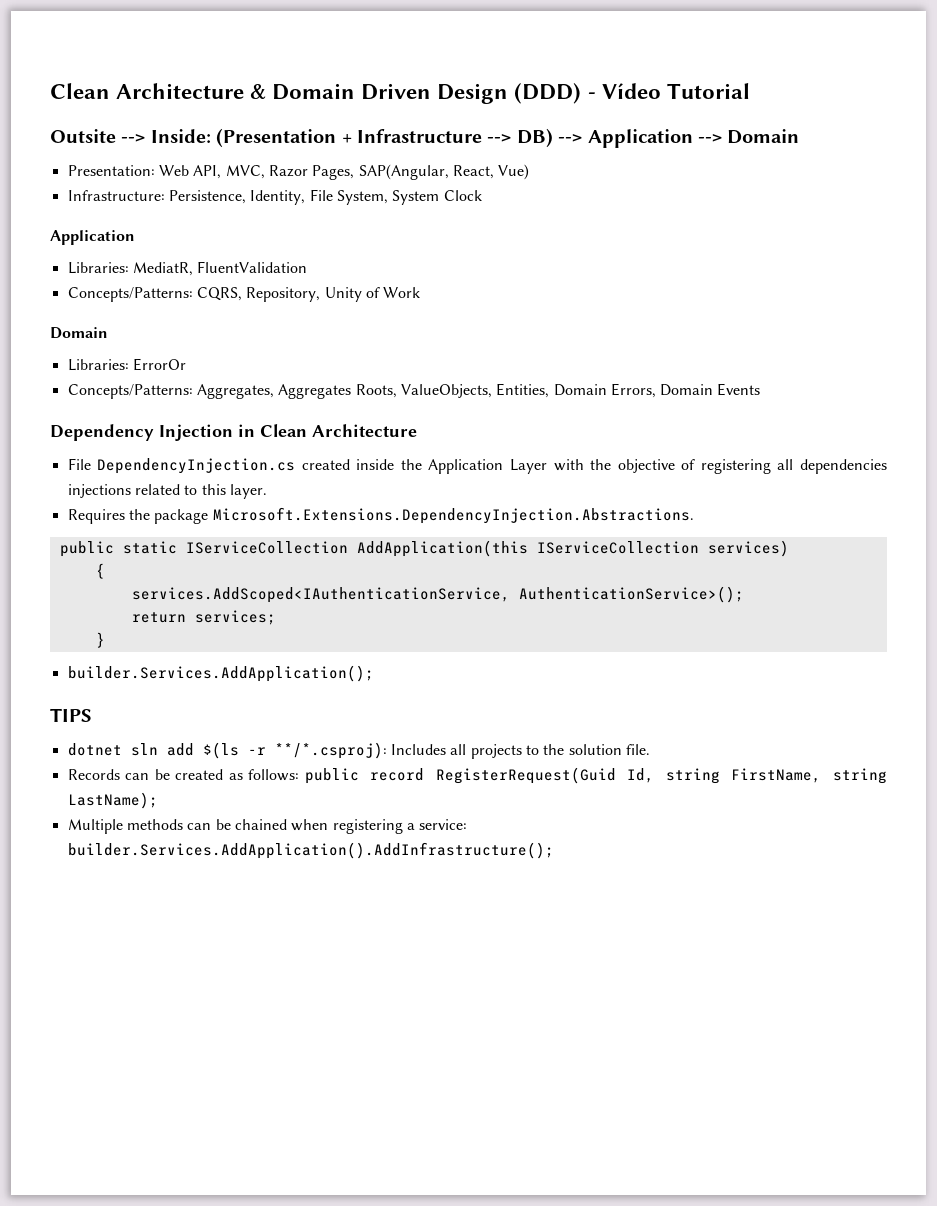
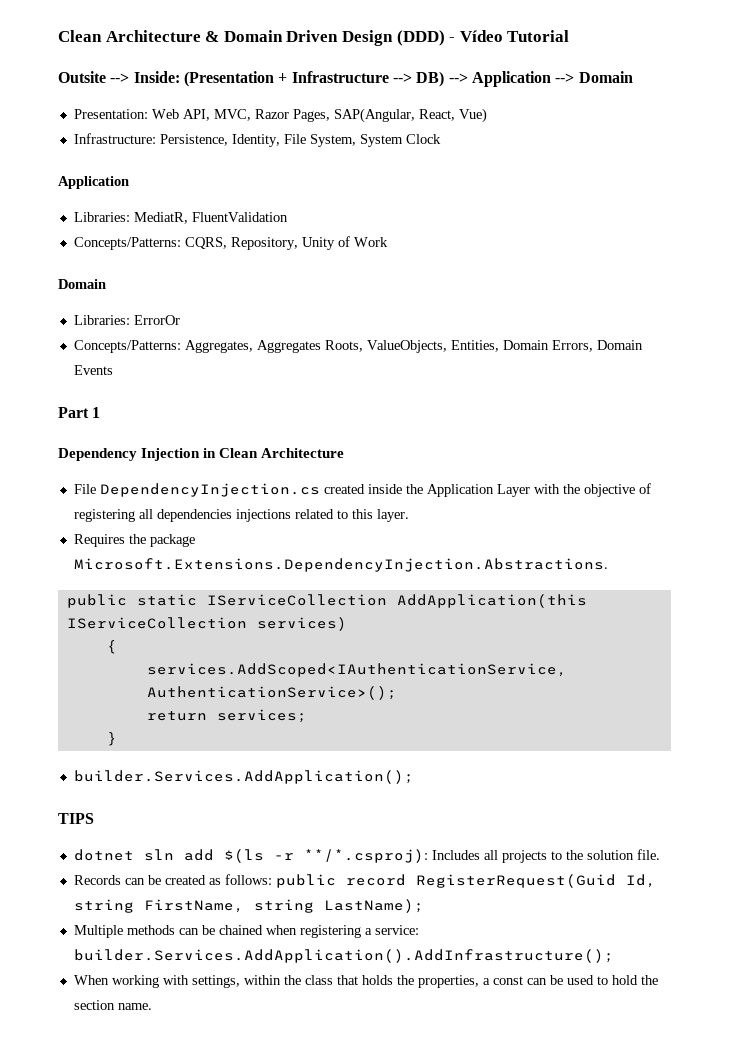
+ Part 1
+ When working with settings, within the class that holds the properties, a const can be used to hold the section name.

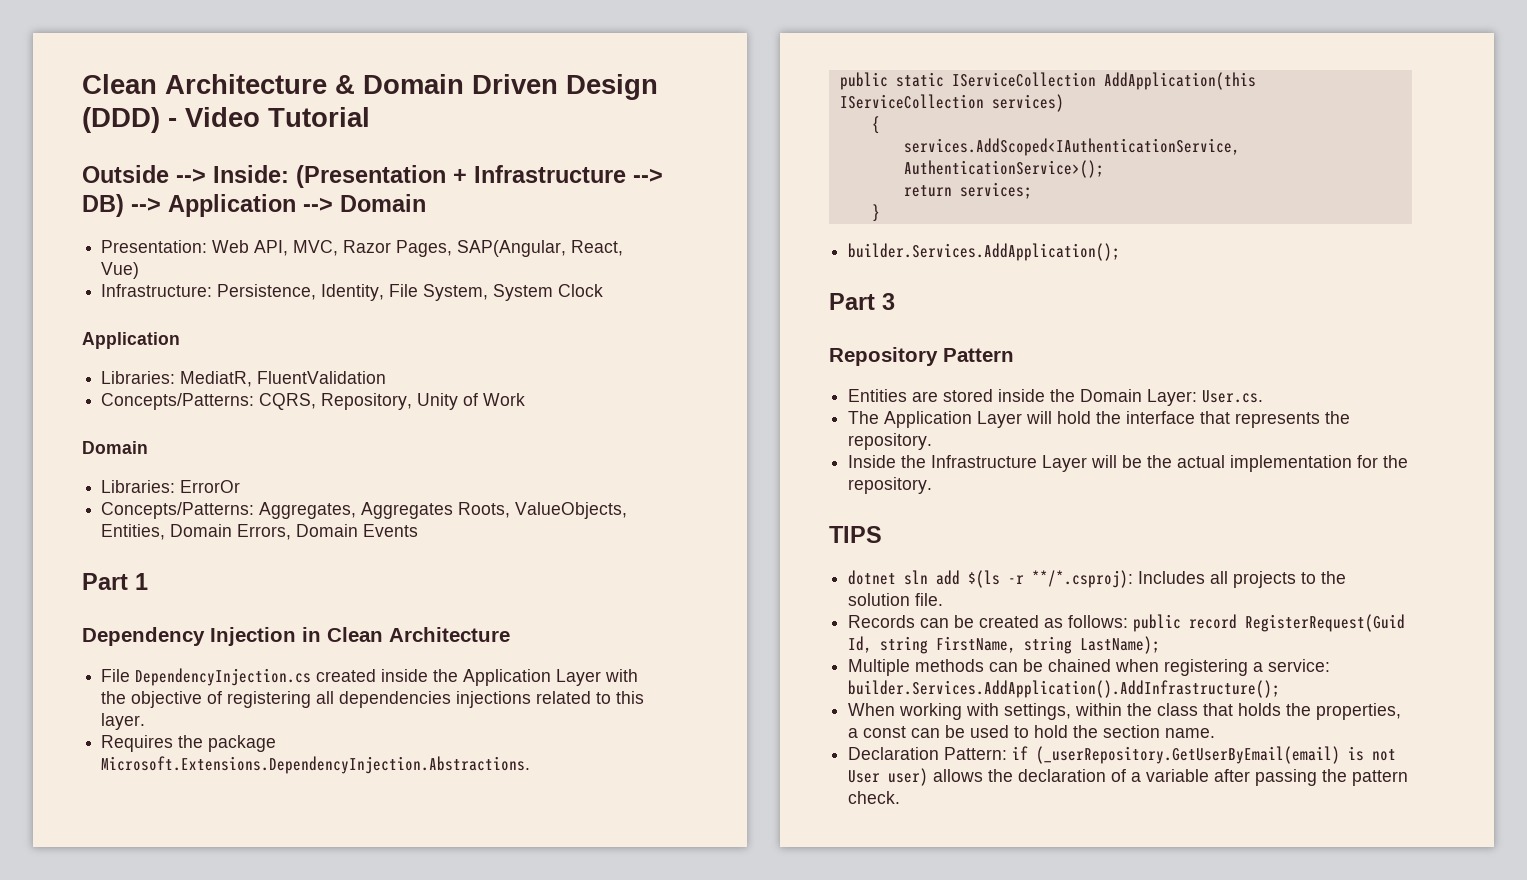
- Clean Architecture & Domain Driven Design (DDD) - Vídeo Tutorial
+ Clean Architecture & Domain Driven Design (DDD) - Video Tutorial
- Outsite --> Inside: (Presentation + Infrastructure --> DB) --> Application --> Domain
+ Outside --> Inside: (Presentation + Infrastructure --> DB) --> Application --> Domain
+ Part 3
+ Repository Pattern
+ Entities are stored inside the Domain Layer: User.cs.
+ The Application Layer will hold the interface that represents the repository.
+ Inside the Infrastructure Layer will be the actual implementation for the repository.
+ Declaration Pattern: if (_userRepository.GetUserByEmail(email) is not User user) allows the declaration of a variable after passing the pattern check.

